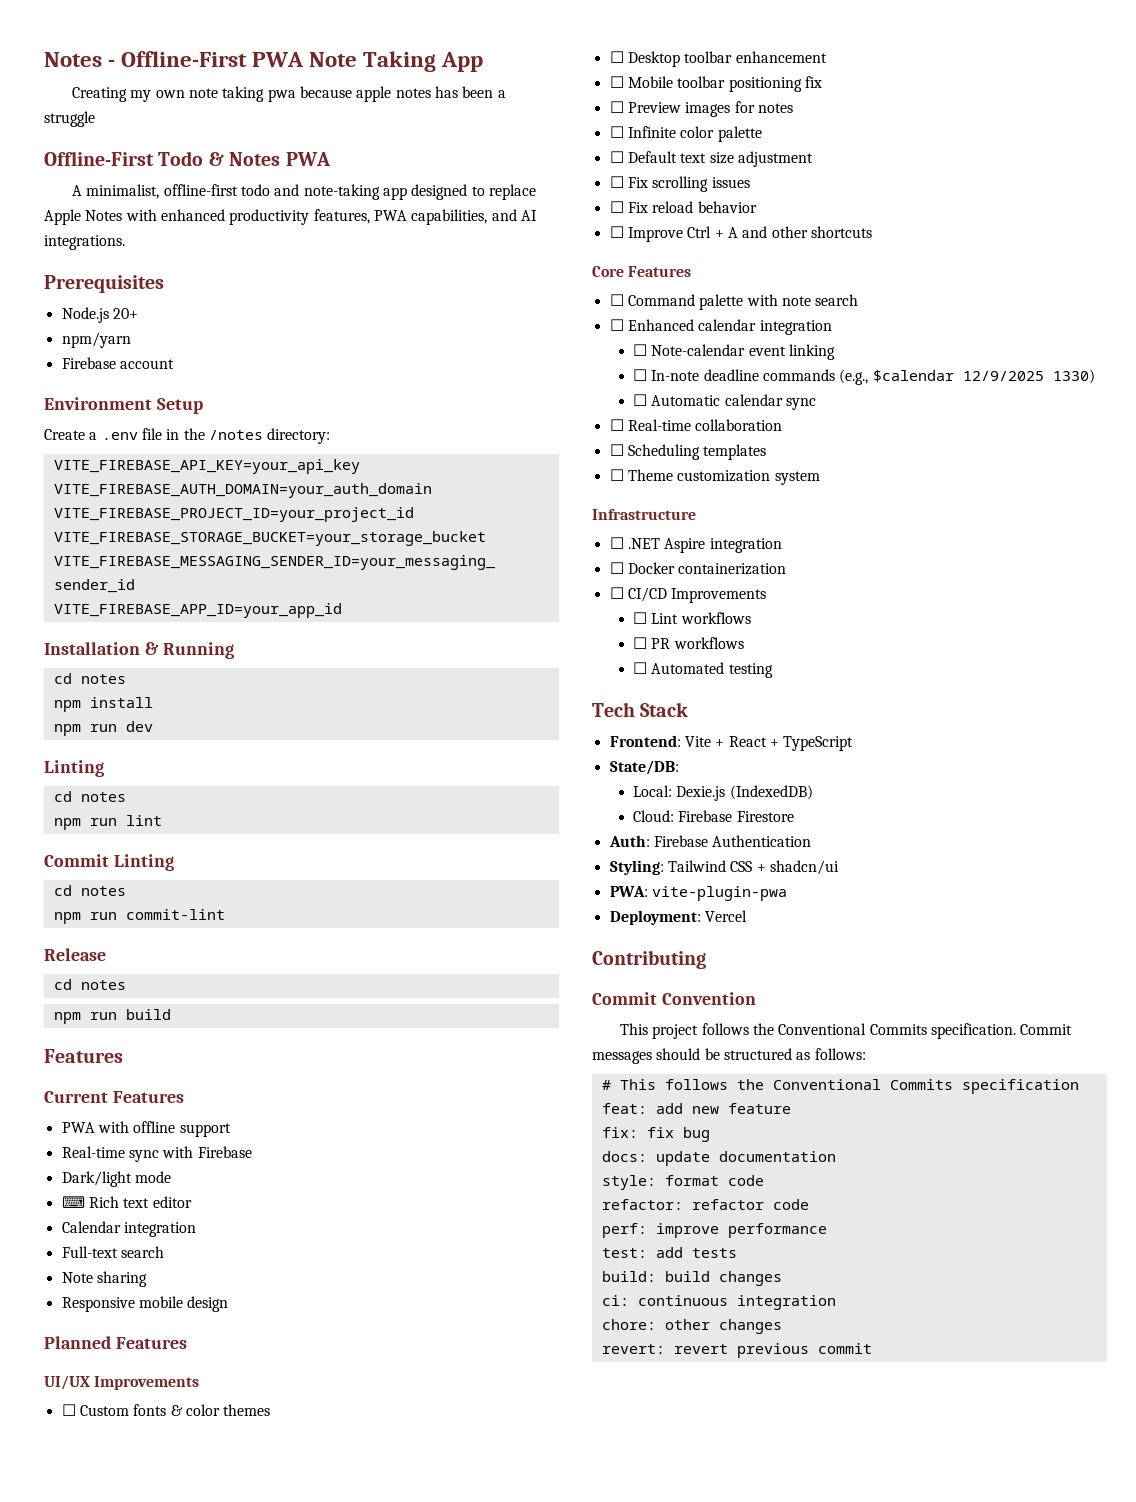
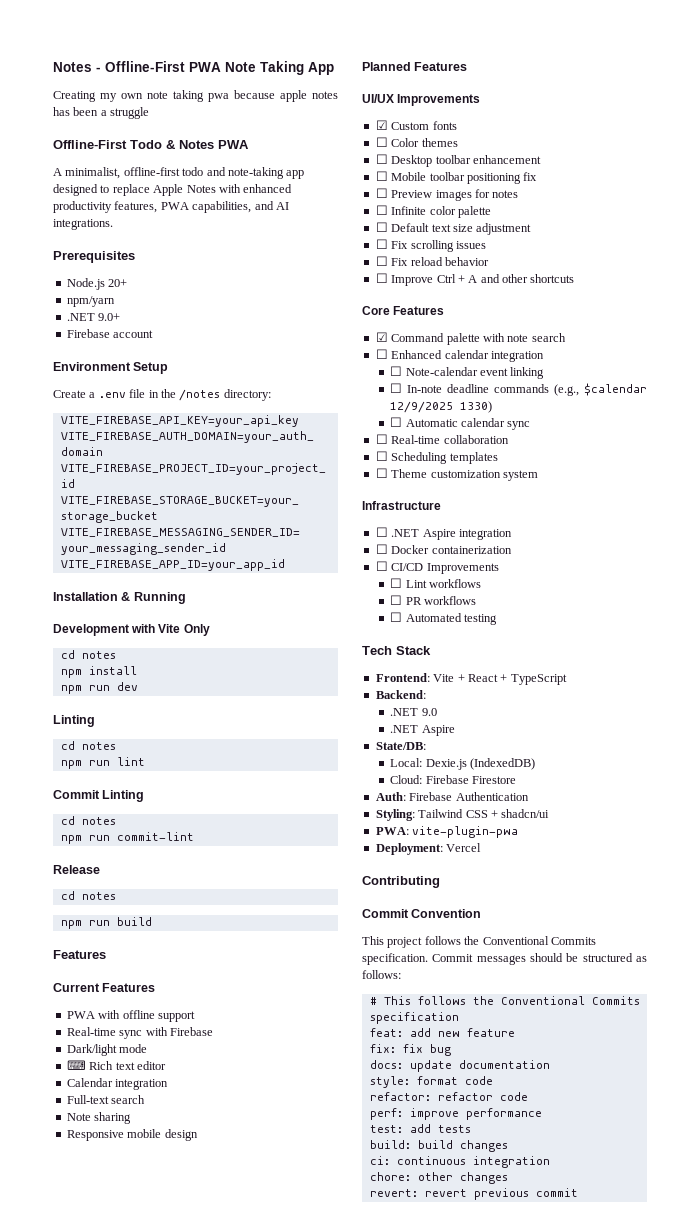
+ .NET 9.0+
+ Development with Vite Only
- ☐ Custom fonts & color themes
+ ☑ Custom fonts
+ ☐ Color themes
- ☐ Command palette with note search
+ ☑ Command palette with note search
+ Backend:
+ .NET 9.0
+ .NET Aspire

